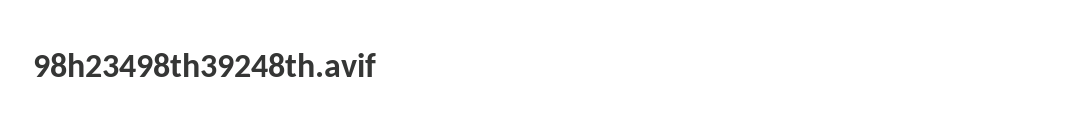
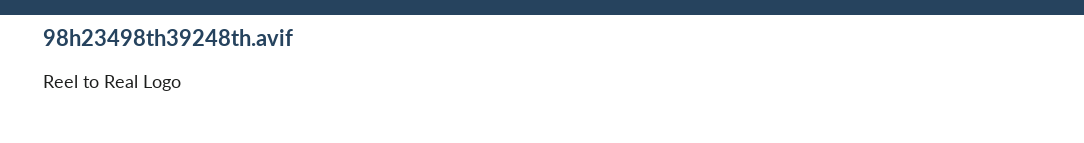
+ Reel to Real Logo

